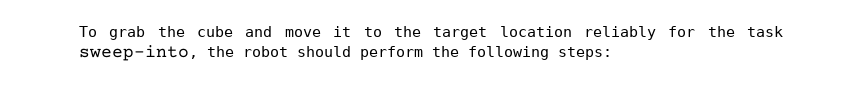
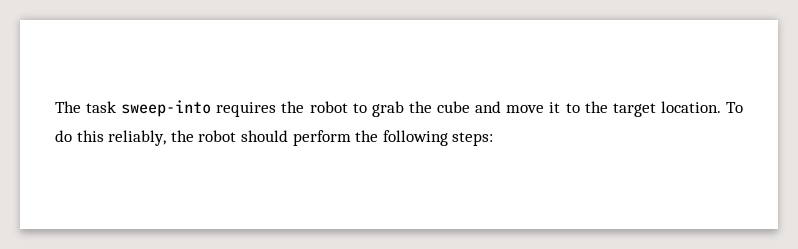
- To grab the cube and move it to the target location reliably for the task sweep-into, the robot should perform the following steps:
+ The task sweep-into requires the robot to grab the cube and move it to the target location. To do this reliably, the robot should perform the following steps:

